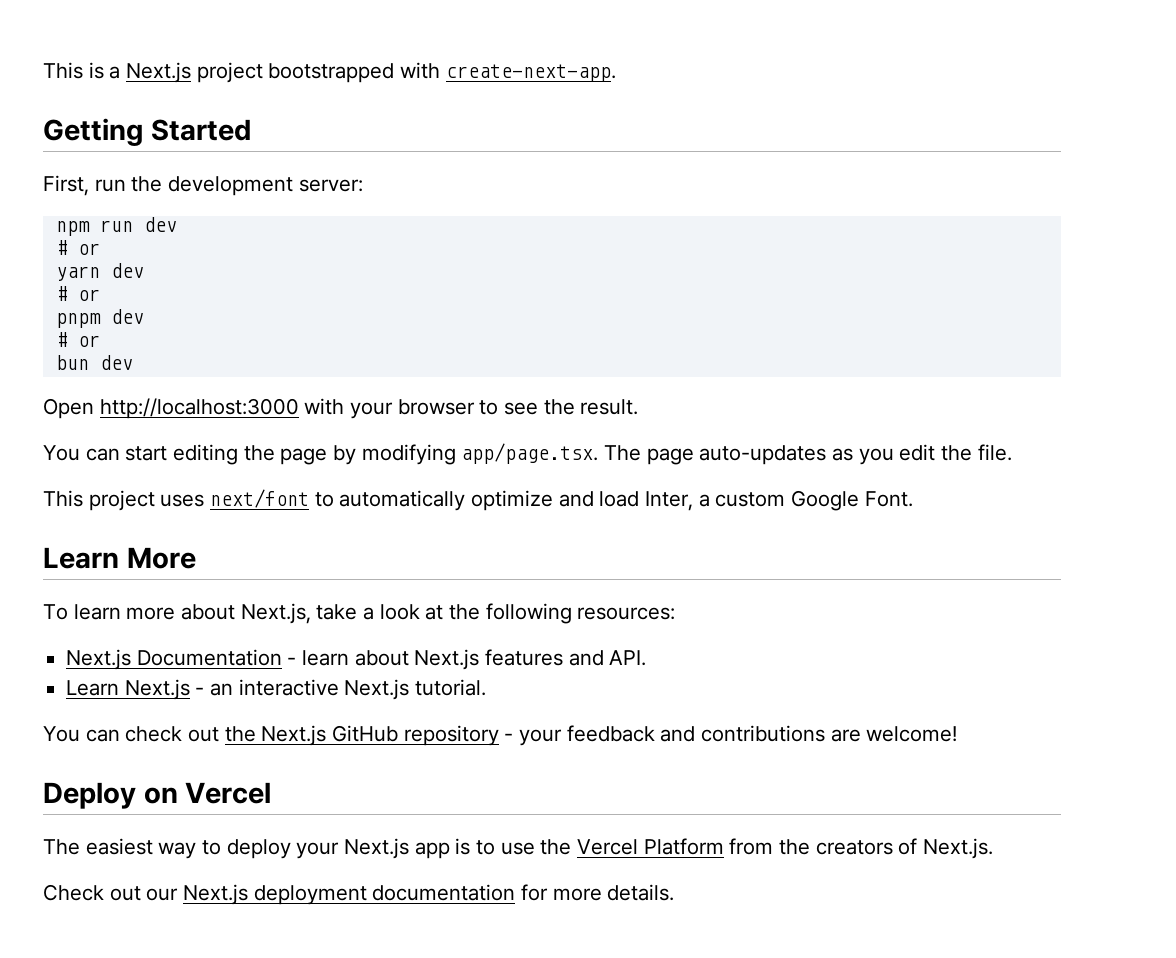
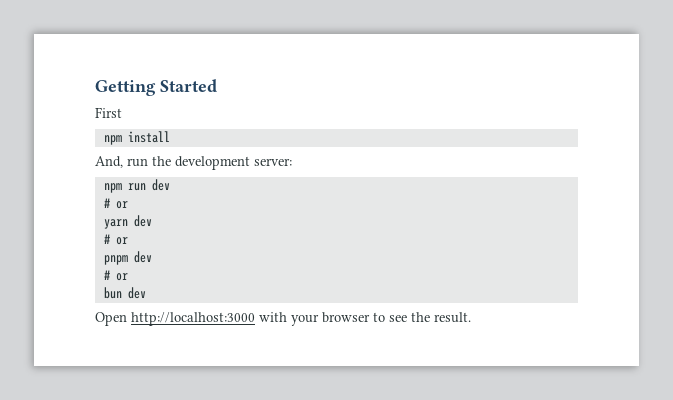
- This is a Next.js project bootstrapped with create-next-app.
  Getting Started
- First, run the development server:
+ First
+ npm install
+ And, run the development server:
- You can start editing the page by modifying app/page.tsx. The page auto-updates as you edit the file.
- This project uses next/font to automatically optimize and load Inter, a custom Google Font.
- Learn More
- To learn more about Next.js, take a look at the following resources:
- Next.js Documentation - learn about Next.js features and API.
- Learn Next.js - an interactive Next.js tutorial.
- You can check out the Next.js GitHub repository - your feedback and contributions are welcome!
- Deploy on Vercel
- The easiest way to deploy your Next.js app is to use the Vercel Platform from the creators of Next.js.
- Check out our Next.js deployment documentation for more details.

